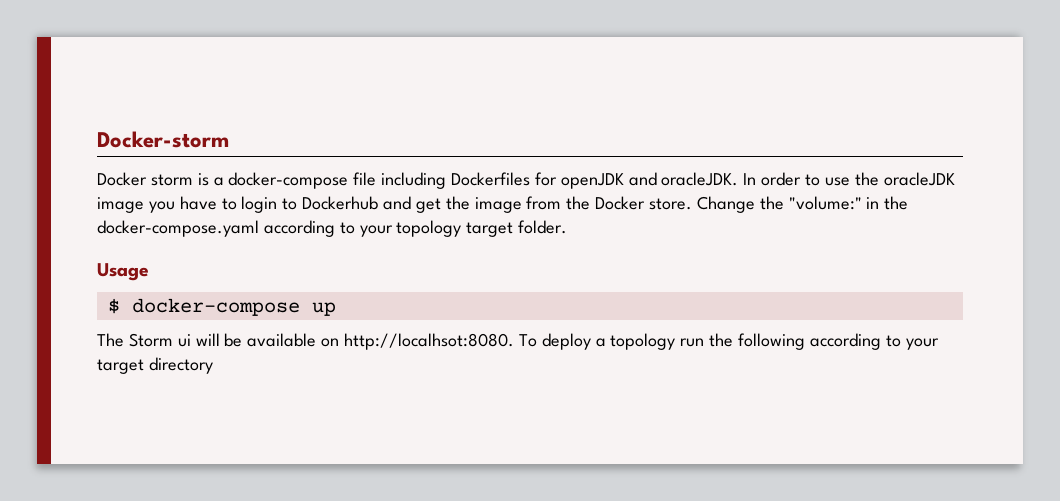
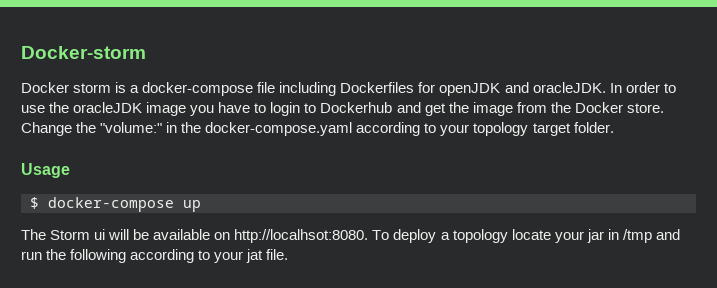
- To deploy a topology run the following according to your target directory
+ To deploy a topology locate your jar in /tmp and run the following according to your jat file.

